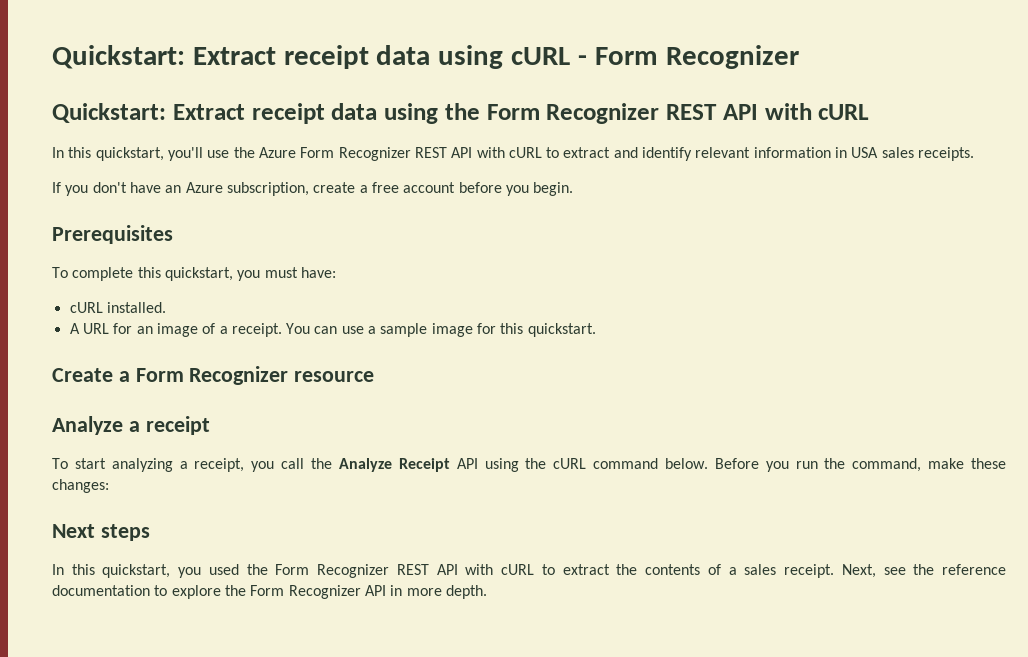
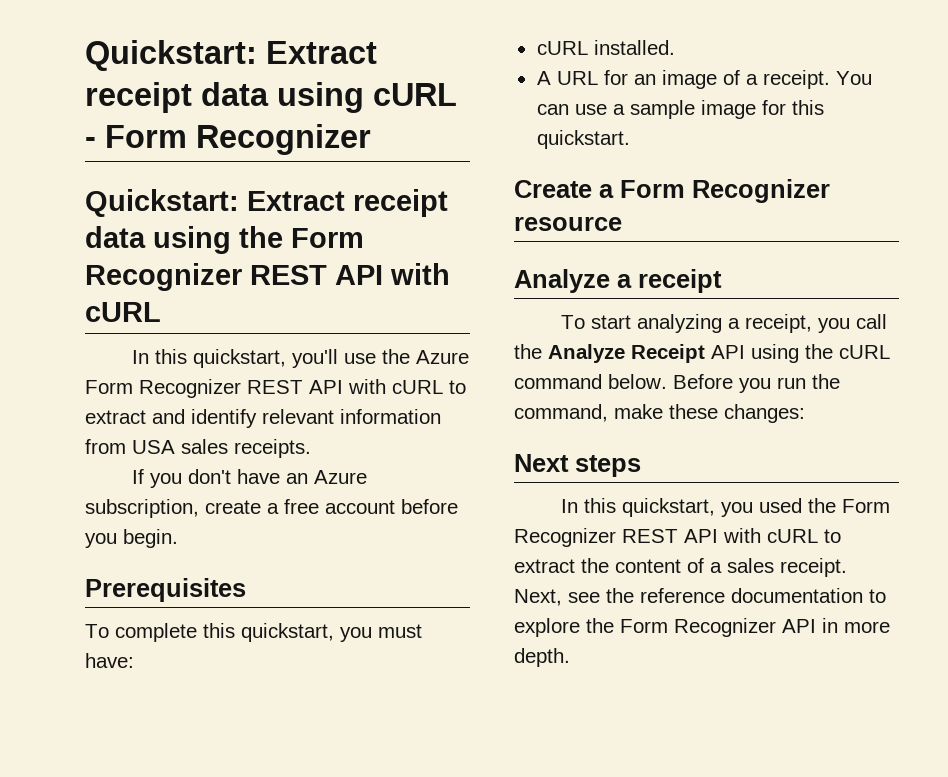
- In this quickstart, you'll use the Azure Form Recognizer REST API with cURL to extract and identify relevant information in USA sales receipts.
+ In this quickstart, you'll use the Azure Form Recognizer REST API with cURL to extract and identify relevant information from USA sales receipts.
- In this quickstart, you used the Form Recognizer REST API with cURL to extract the contents of a sales receipt.
+ In this quickstart, you used the Form Recognizer REST API with cURL to extract the content of a sales receipt.

